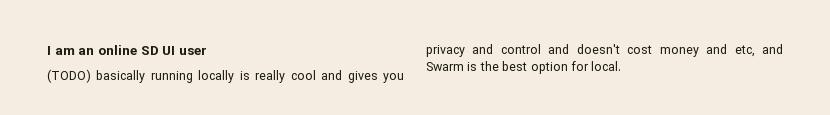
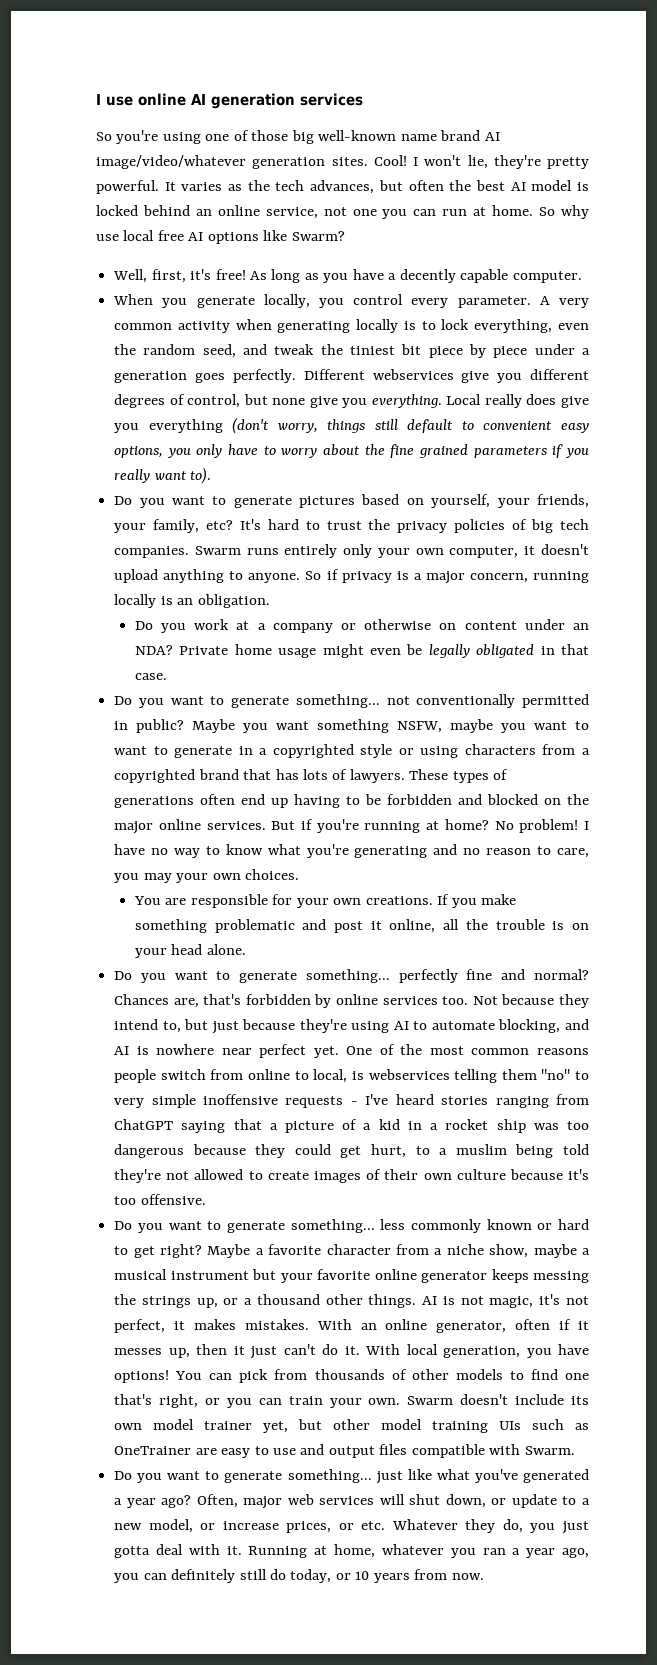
- I am an online SD UI user
- (TODO) basically running locally is really cool and gives you privacy and control and doesn't cost money and etc, and Swarm is the best option for local.
+ I use online AI generation services
+ So you're using one of those big well-known name brand AI image/video/whatever generation sites. Cool! I won't lie, they're pretty powerful. It varies as the tech advances, but often the best AI model is locked behind an online service, not one you can run at home. So why use local free AI options like Swarm?
+ Well, first, it's free! As long as you have a decently capable computer.
+ When you generate locally, you control every parameter. A very common activity when generating locally is to lock everything, even the random seed, and tweak the tiniest bit piece by piece under a generation goes perfectly. Different webservices give you different degrees of control, but none give you everything. Local really does give you everything (don't worry, things still default to convenient easy options, you only have to worry about the fine grained parameters if you really want to).
+ Do you want to generate pictures based on yourself, your friends, your family, etc? It's hard to trust the privacy policies of big tech companies. Swarm runs entirely only your own computer, it doesn't upload anything to anyone. So if privacy is a major concern, running locally is an obligation.
+ Do you work at a company or otherwise on content under an NDA? Private home usage might even be legally obligated in that case.
+ Do you want to generate something... not conventionally permitted in public? Maybe you want something NSFW, maybe you want to want to generate in a copyrighted style or using characters from a copyrighted brand that has lots of lawyers. These types of generations often end up having to be forbidden and blocked on the major online services. But if you're running at home? No problem! I have no way to know what you're generating and no reason to care, you may your own choices.
+ You are responsible for your own creations. If you make something problematic and post it online, all the trouble is on your head alone.
+ Do you want to generate something... perfectly fine and normal? Chances are, that's forbidden by online services too. Not because they intend to, but just because they're using AI to automate blocking, and AI is nowhere near perfect yet. One of the most common reasons people switch from online to local, is webservices telling them "no" to very simple inoffensive requests - I've heard stories ranging from ChatGPT saying that a picture of a kid in a rocket ship was too dangerous because they could get hurt, to a muslim being told they're not allowed to create images of their own culture because it's too offensive.
+ Do you want to generate something... less commonly known or hard to get right? Maybe a favorite character from a niche show, maybe a musical instrument but your favorite online generator keeps messing the strings up, or a thousand other things. AI is not magic, it's not perfect, it makes mistakes. With an online generator, often if it messes up, then it just can't do it. With local generation, you have options! You can pick from thousands of other models to find one that's right, or you can train your own. Swarm doesn't include its own model trainer yet, but other model training UIs such as OneTrainer are easy to use and output files compatible with Swarm.
+ Do you want to generate something... just like what you've generated a year ago? Often, major web services will shut down, or update to a new model, or increase prices, or etc. Whatever they do, you just gotta deal with it. Running at home, whatever you ran a year ago, you can definitely still do today, or 10 years from now.

